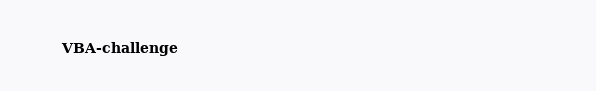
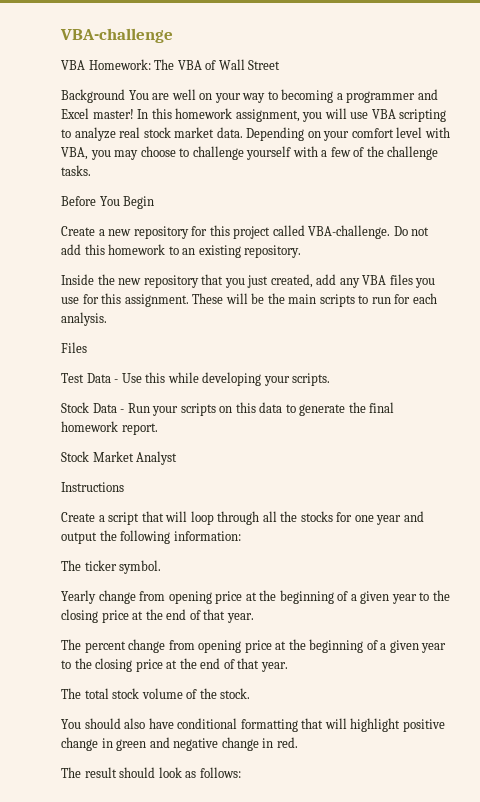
+ VBA Homework: The VBA of Wall Street
+ Background You are well on your way to becoming a programmer and Excel master! In this homework assignment, you will use VBA scripting to analyze real stock market data. Depending on your comfort level with VBA, you may choose to challenge yourself with a few of the challenge tasks.
+ Before You Begin
+ Create a new repository for this project called VBA-challenge. Do not add this homework to an existing repository.
+ Inside the new repository that you just created, add any VBA files you use for this assignment. These will be the main scripts to run for each analysis.
+ Files
+ Test Data - Use this while developing your scripts.
+ Stock Data - Run your scripts on this data to generate the final homework report.
+ Stock Market Analyst
+ Instructions
+ Create a script that will loop through all the stocks for one year and output the following information:
+ The ticker symbol.
+ Yearly change from opening price at the beginning of a given year to the closing price at the end of that year.
+ The percent change from opening price at the beginning of a given year to the closing price at the end of that year.
+ The total stock volume of the stock.
+ You should also have conditional formatting that will highlight positive change in green and negative change in red.
+ The result should look as follows:

